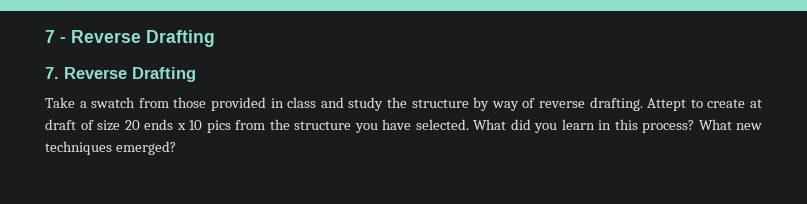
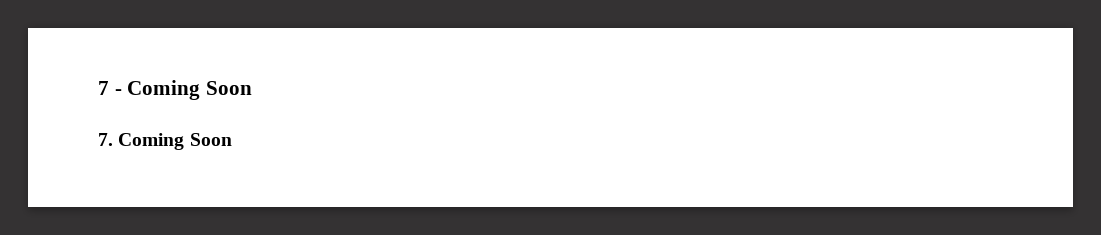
- 7 - Reverse Drafting
+ 7 - Coming Soon
- 7. Reverse Drafting
- Take a swatch from those provided in class and study the structure by way of reverse drafting. Attept to create at draft of size 20 ends x 10 pics from the structure you have selected. What did you learn in this process? What new techniques emerged?
+ 7. Coming Soon

